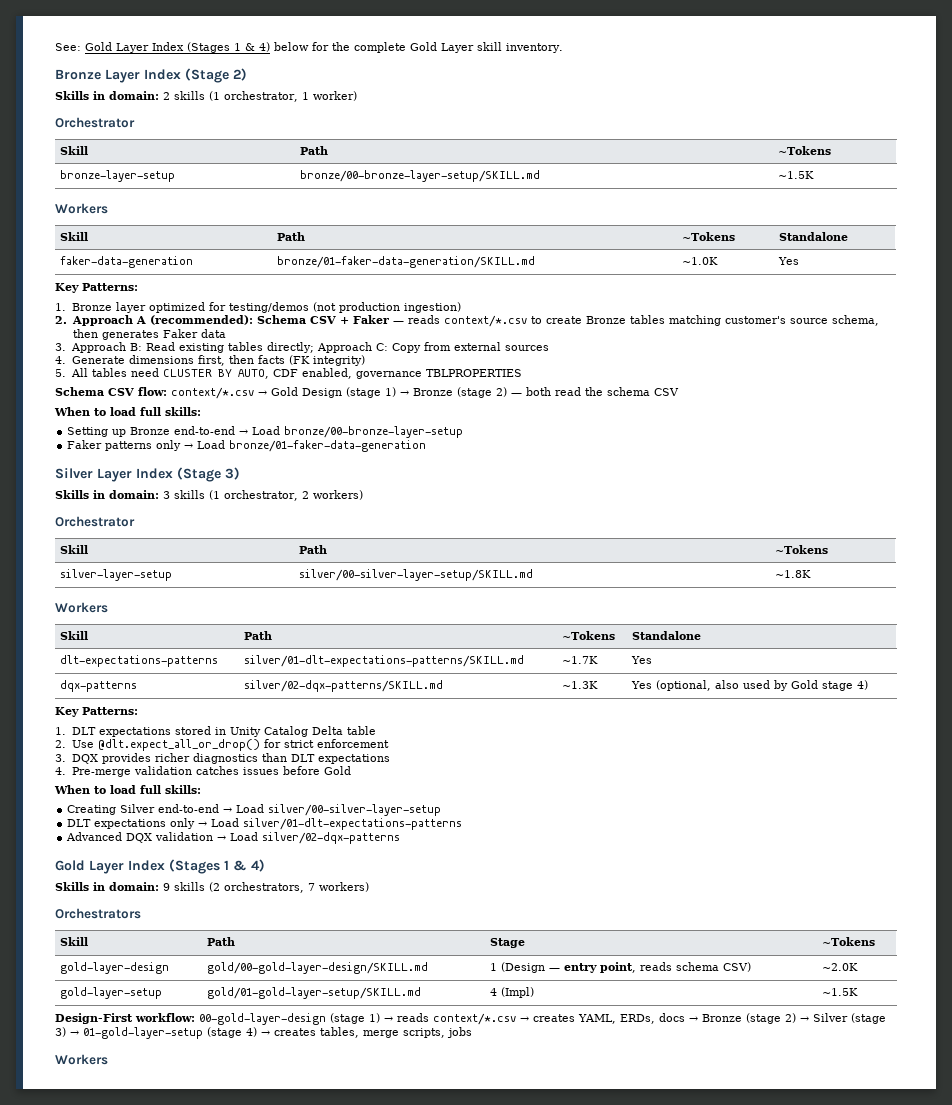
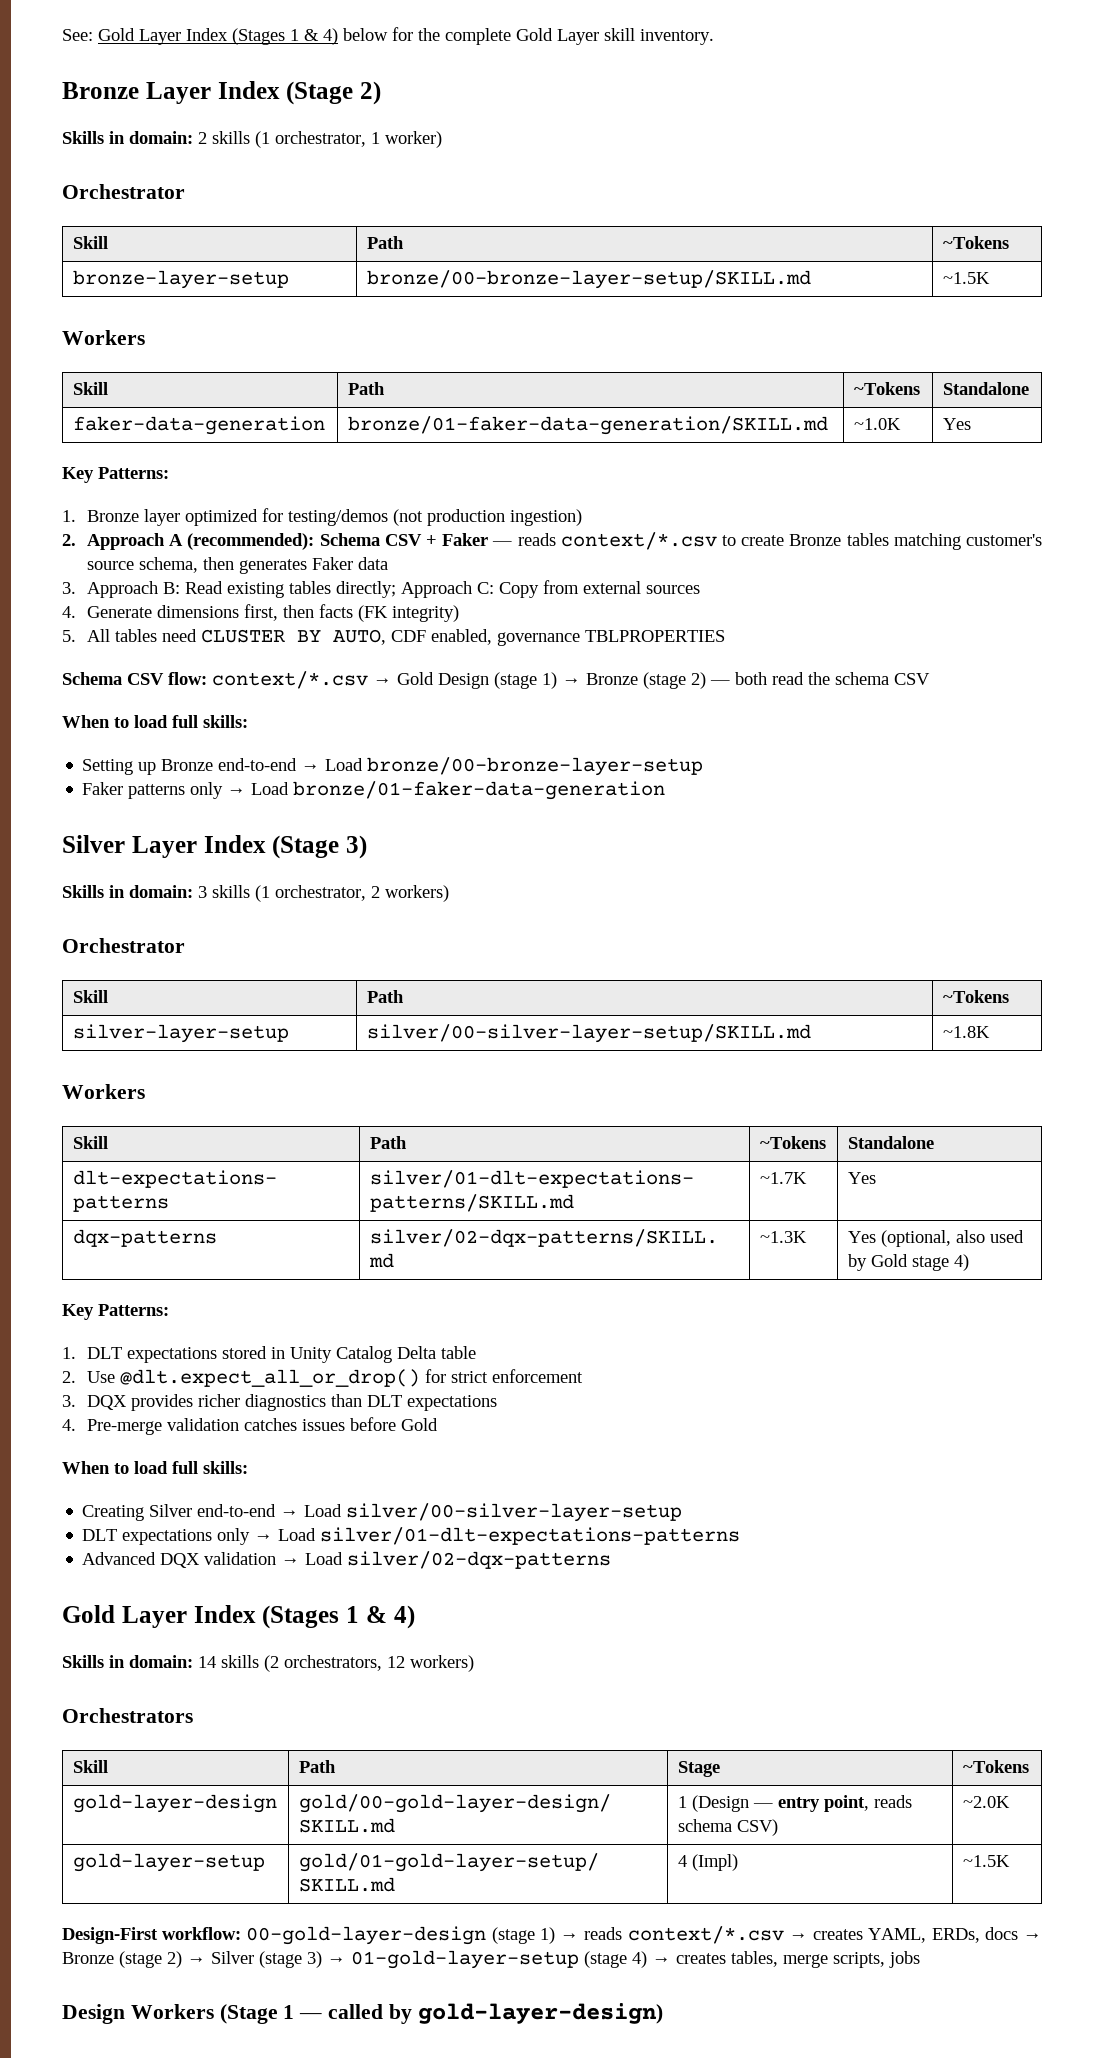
- Skills in domain: 9 skills (2 orchestrators, 7 workers)
+ Skills in domain: 14 skills (2 orchestrators, 12 workers)
  Design-First workflow: 00-gold-layer-design (stage 1) → reads context/*.csv → creates YAML, ERDs, docs → Bronze (stage 2) → Silver (stage 3) → 01-gold-layer-setup (stage 4) → creates tables, merge scripts, jobs
- Workers
+ Design Workers (Stage 1 — called by gold-layer-design)

